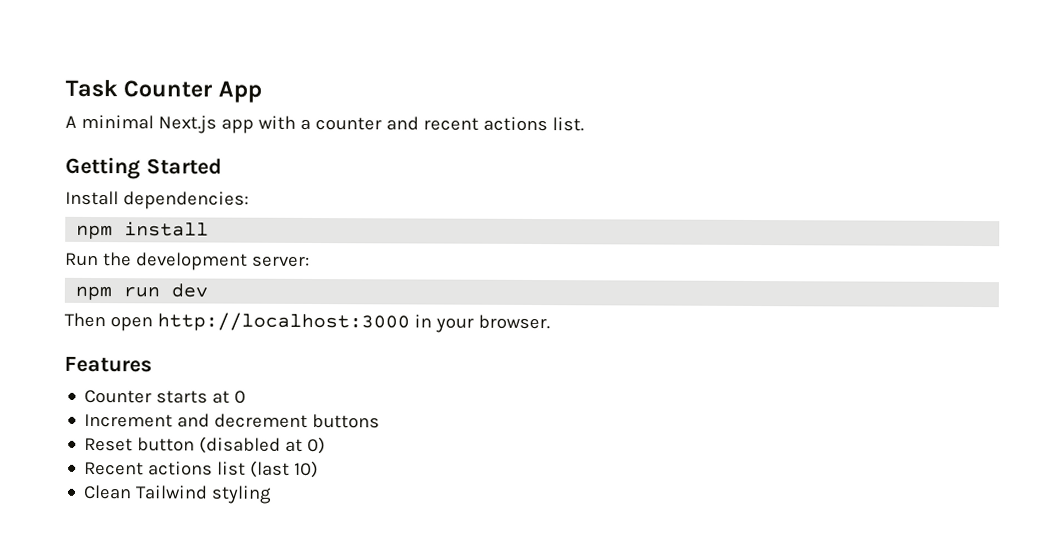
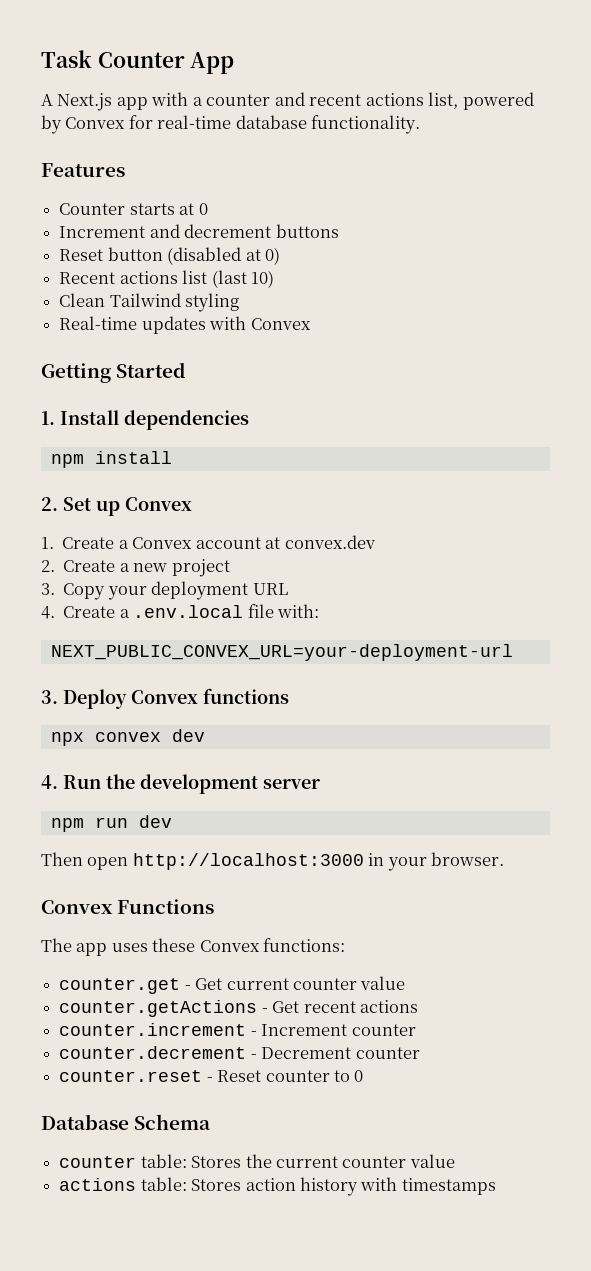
- A minimal Next.js app with a counter and recent actions list.
- Getting Started
- Install dependencies:
- npm install
- Run the development server:
- npm run dev
- Then open http://localhost:3000 in your browser.
+ A Next.js app with a counter and recent actions list, powered by Convex for real-time database functionality.
+ Real-time updates with Convex
+ Getting Started
+ 1. Install dependencies
+ npm install
+ 2. Set up Convex
+ 1. Create a Convex account at convex.dev
+ 2. Create a new project
+ 3. Copy your deployment URL
+ 4. Create a .env.local file with:
+ NEXT_PUBLIC_CONVEX_URL=your-deployment-url
+ 3. Deploy Convex functions
+ npx convex dev
+ 4. Run the development server
+ npm run dev
+ Then open http://localhost:3000 in your browser.
+ Convex Functions
+ The app uses these Convex functions:
+ counter.get - Get current counter value
+ counter.getActions - Get recent actions
+ counter.increment - Increment counter
+ counter.decrement - Decrement counter
+ counter.reset - Reset counter to 0
+ Database Schema
+ counter table: Stores the current counter value
+ actions table: Stores action history with timestamps

